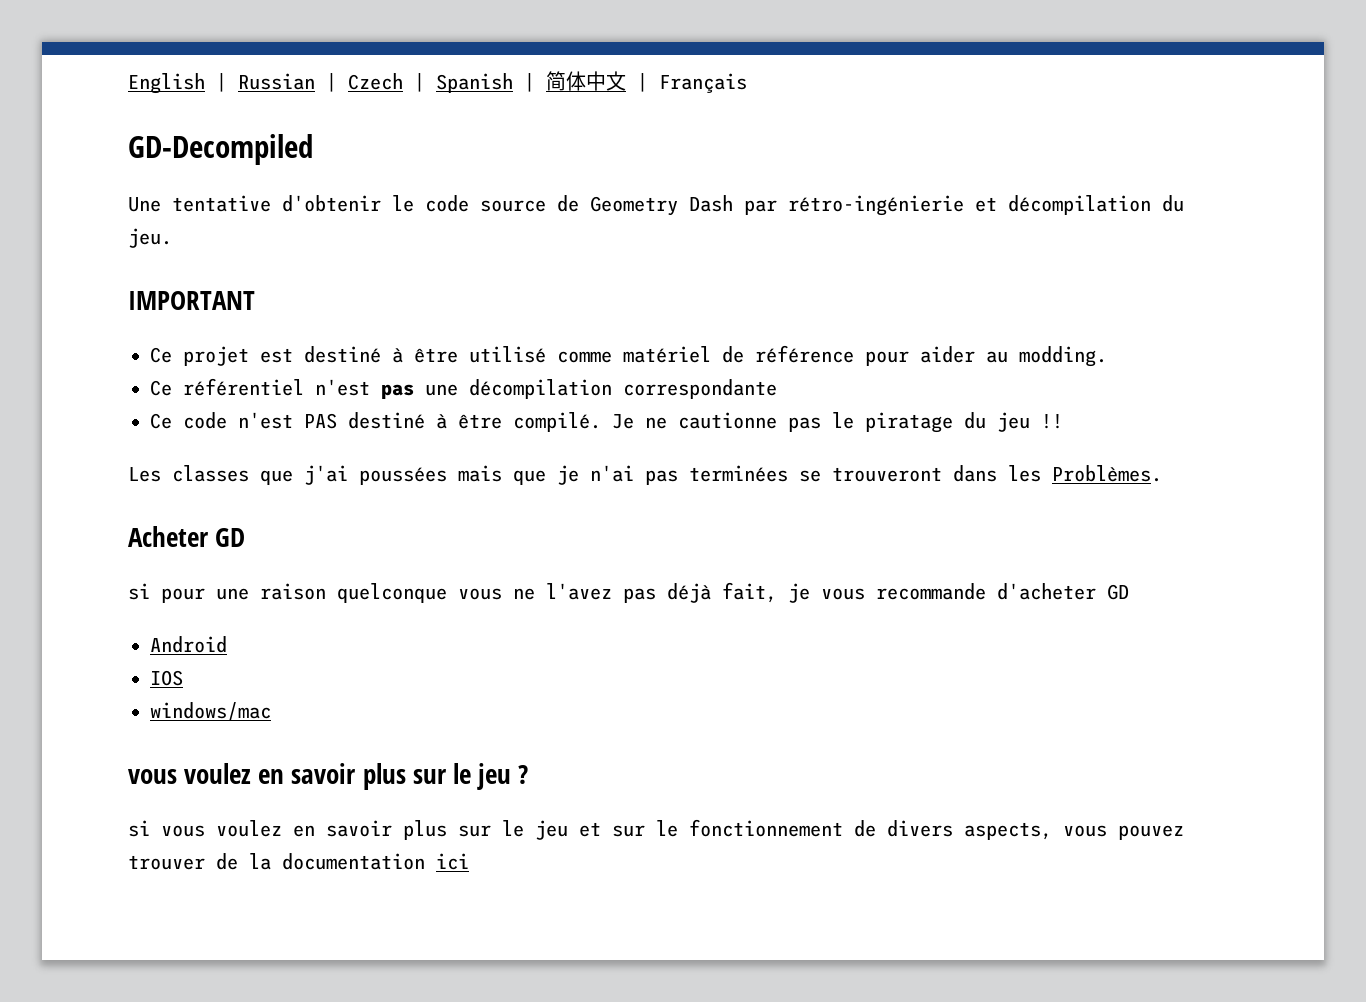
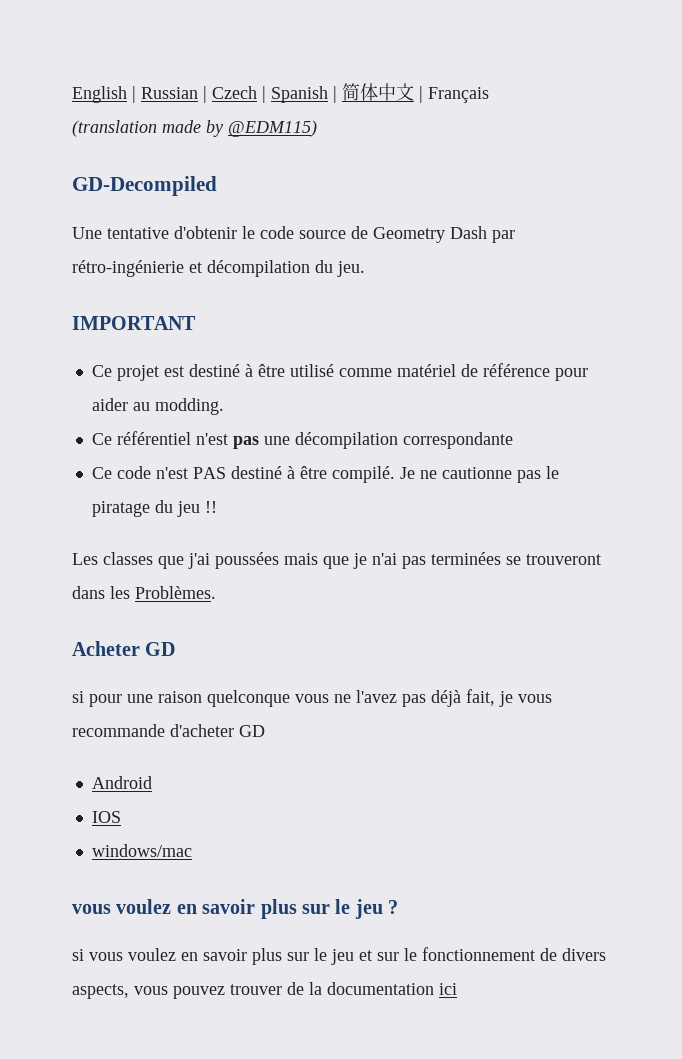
+ (translation made by @EDM115)

